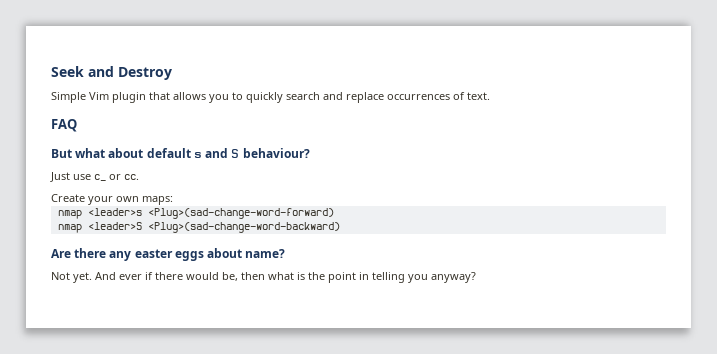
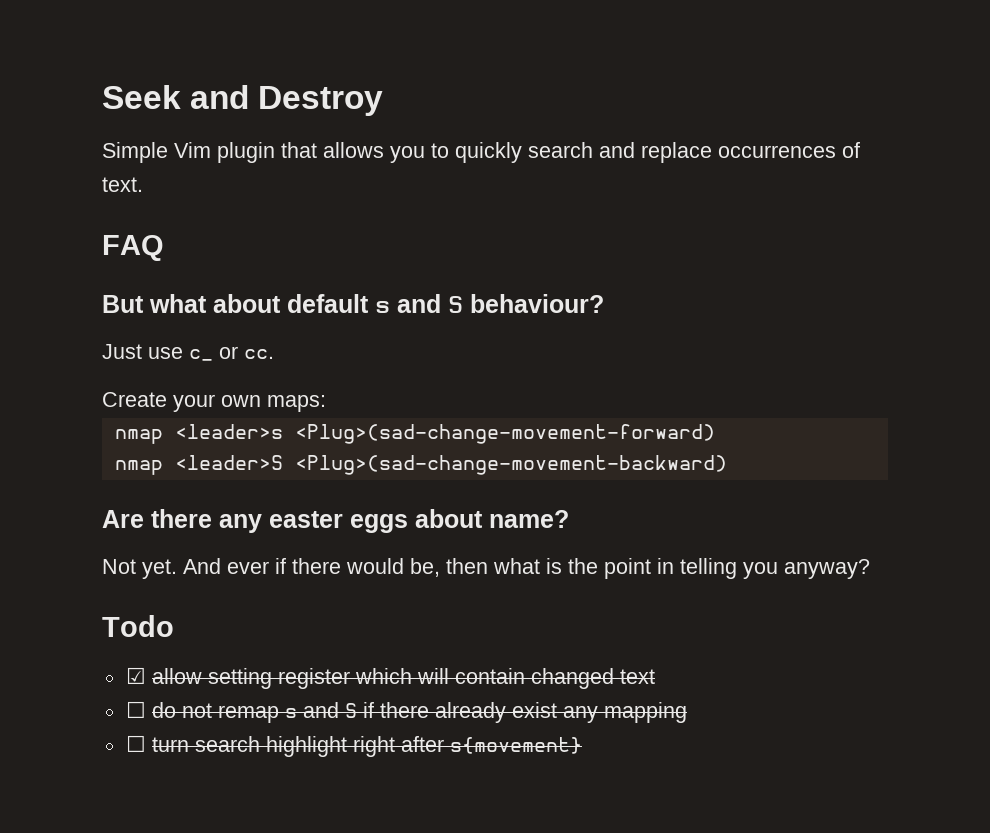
- nmap <leader>s <Plug>(sad-change-word-forward)
+ nmap <leader>s <Plug>(sad-change-movement-forward)
- nmap <leader>S <Plug>(sad-change-word-backward)
+ nmap <leader>S <Plug>(sad-change-movement-backward)
+ Todo
+ ☑ allow setting register which will contain changed text
+ ☐ do not remap s and S if there already exist any mapping
+ ☐ turn search highlight right after s{movement}

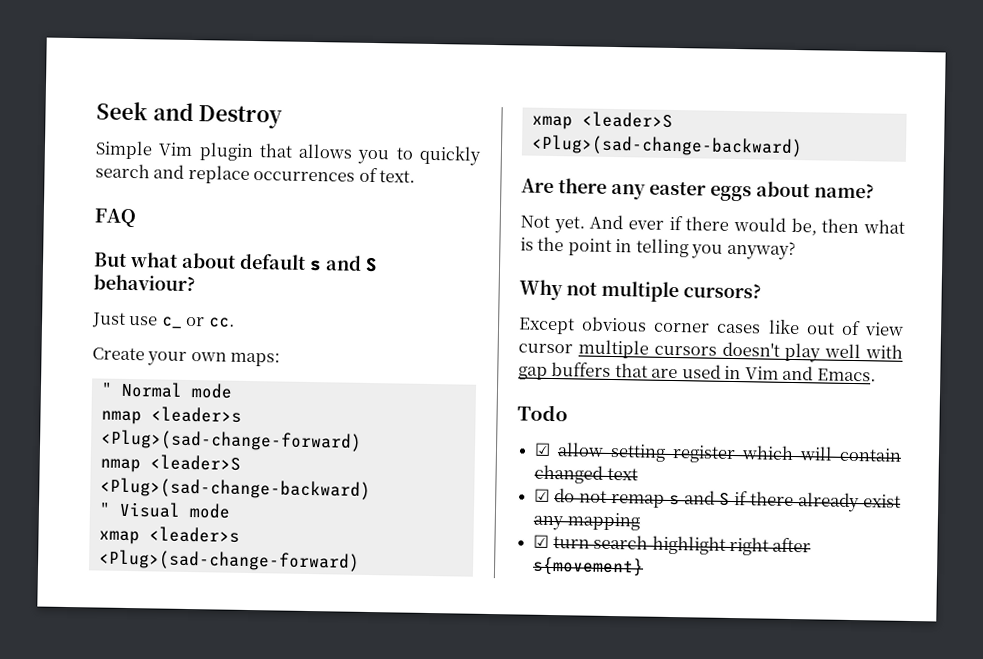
+ " Normal mode
- nmap <leader>s <Plug>(sad-change-movement-forward)
+ nmap <leader>s <Plug>(sad-change-forward)
- nmap <leader>S <Plug>(sad-change-movement-backward)
+ nmap <leader>S <Plug>(sad-change-backward)
+ " Visual mode
+ xmap <leader>s <Plug>(sad-change-forward)
+ xmap <leader>S <Plug>(sad-change-backward)
+ Why not multiple cursors?
+ Except obvious corner cases like out of view cursor multiple cursors doesn't play well with gap buffers that are used in Vim and Emacs.
- ☐ do not remap s and S if there already exist any mapping
+ ☑ do not remap s and S if there already exist any mapping
- ☐ turn search highlight right after s{movement}
+ ☑ turn search highlight right after s{movement}

